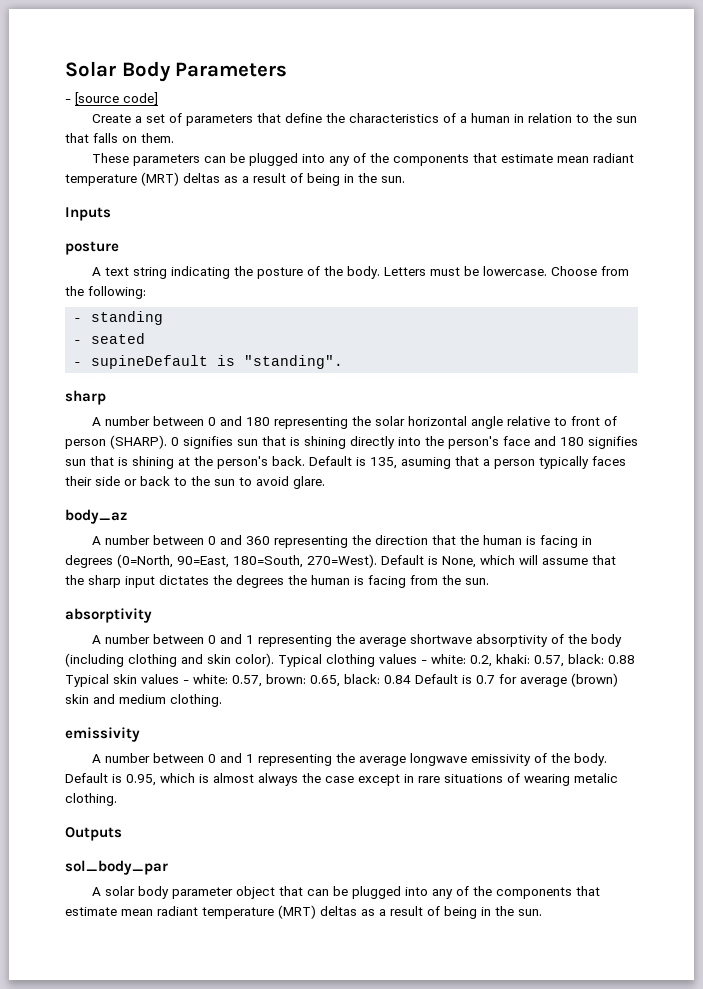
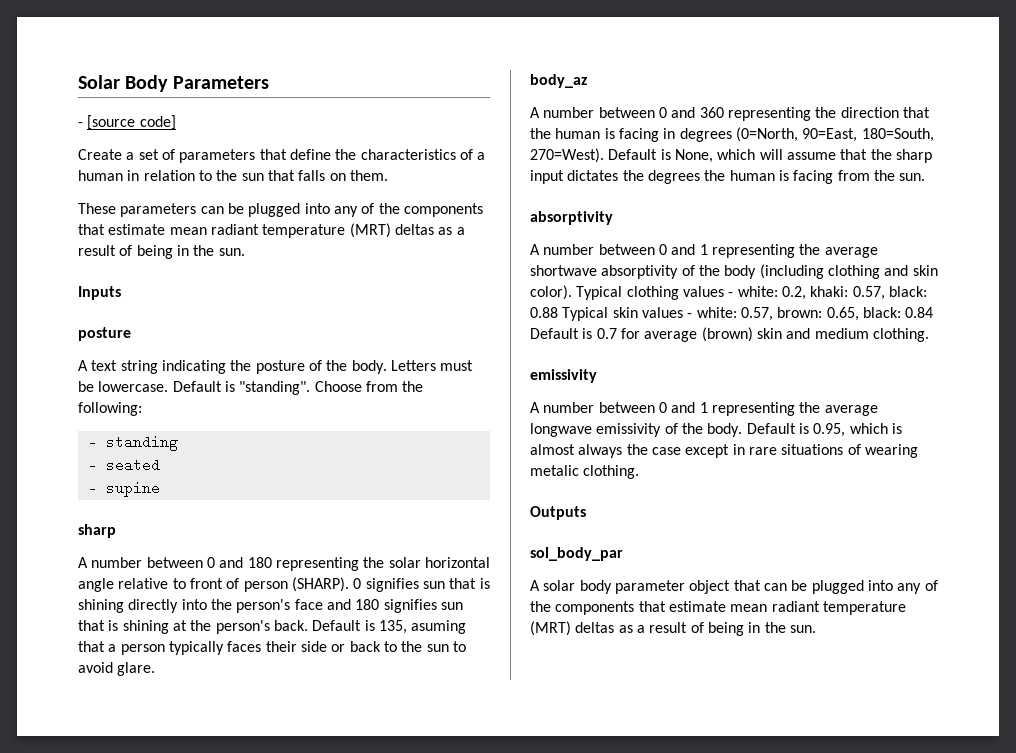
+ Default is "standing".
- - supineDefault is "standing".
+ - supine

